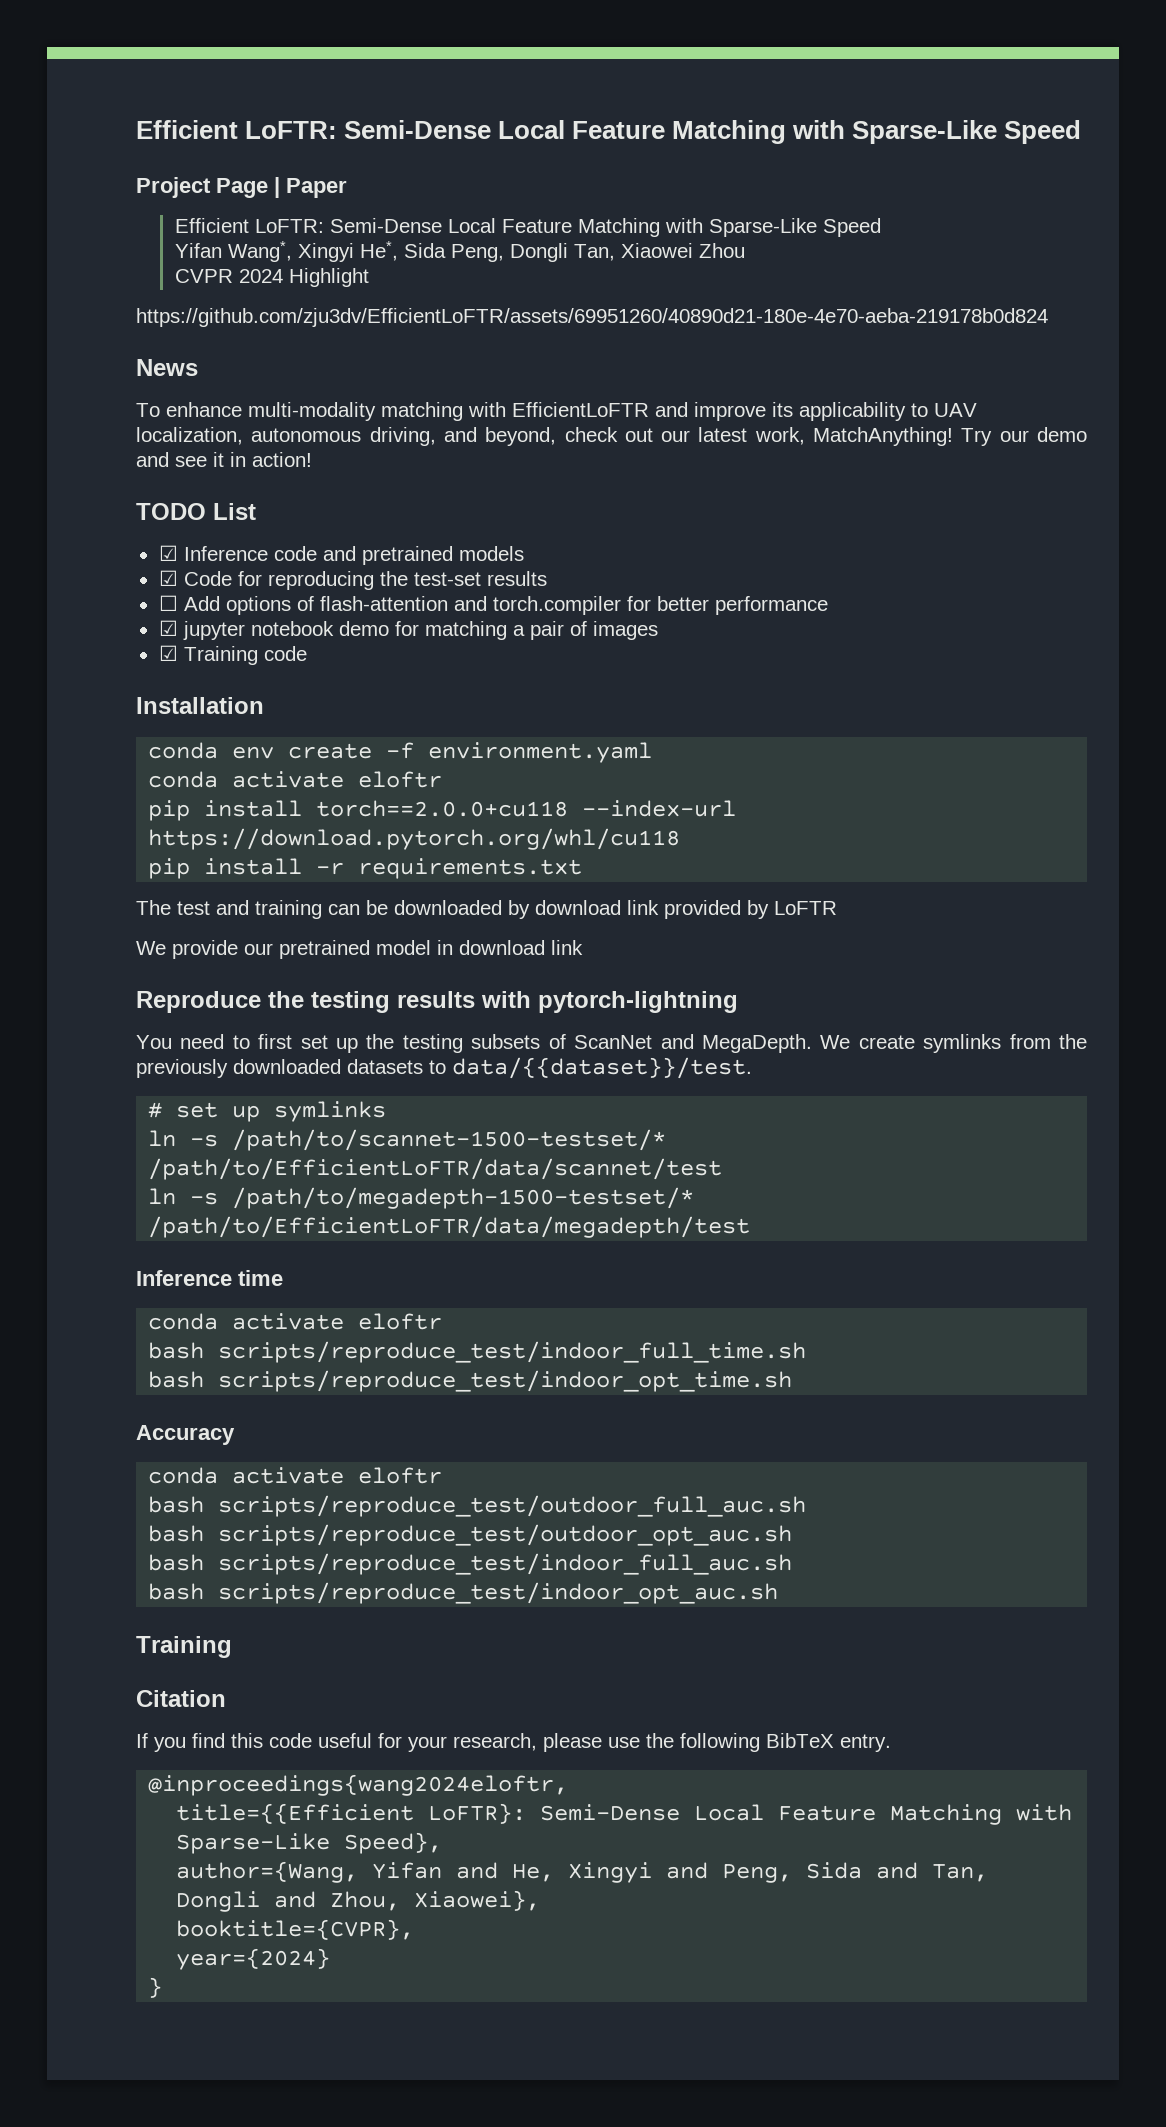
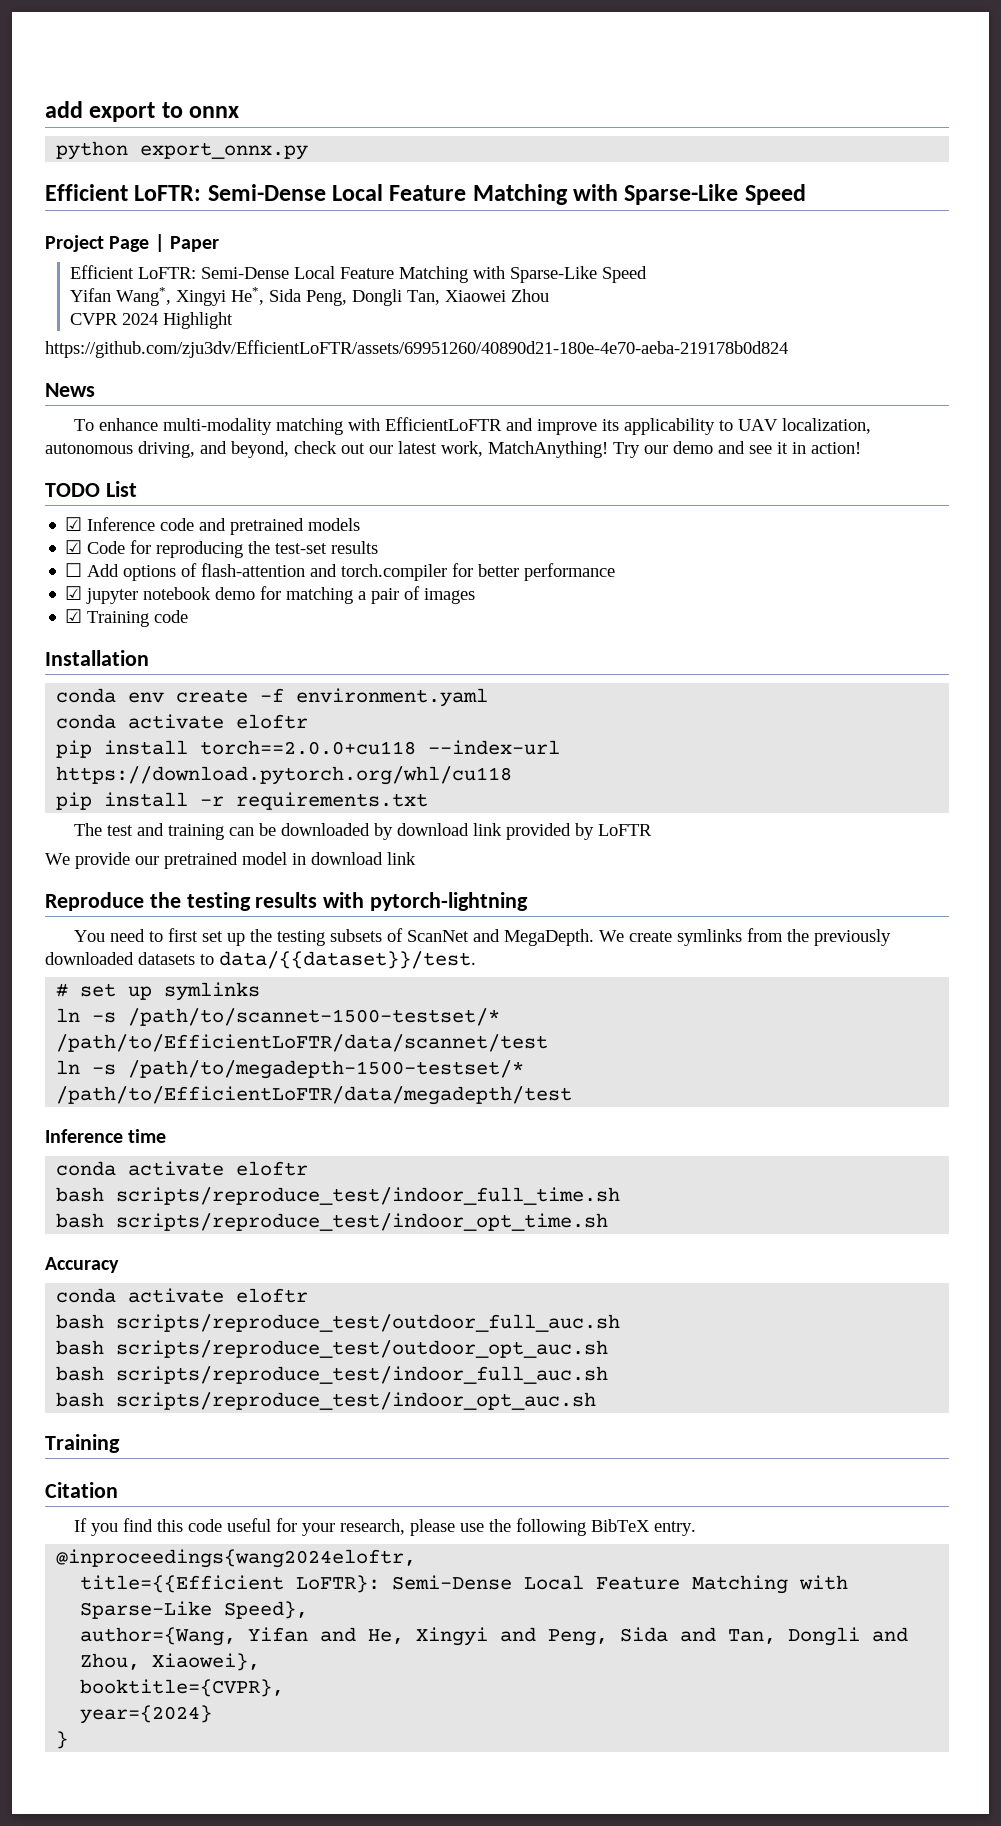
+ add export to onnx
+ python export_onnx.py

